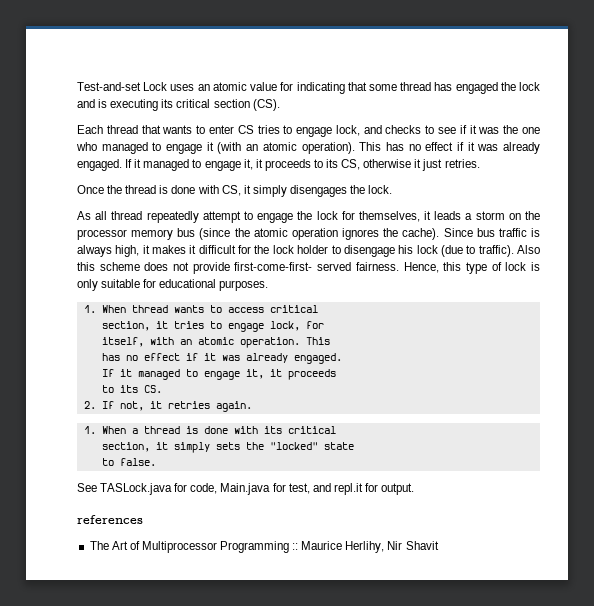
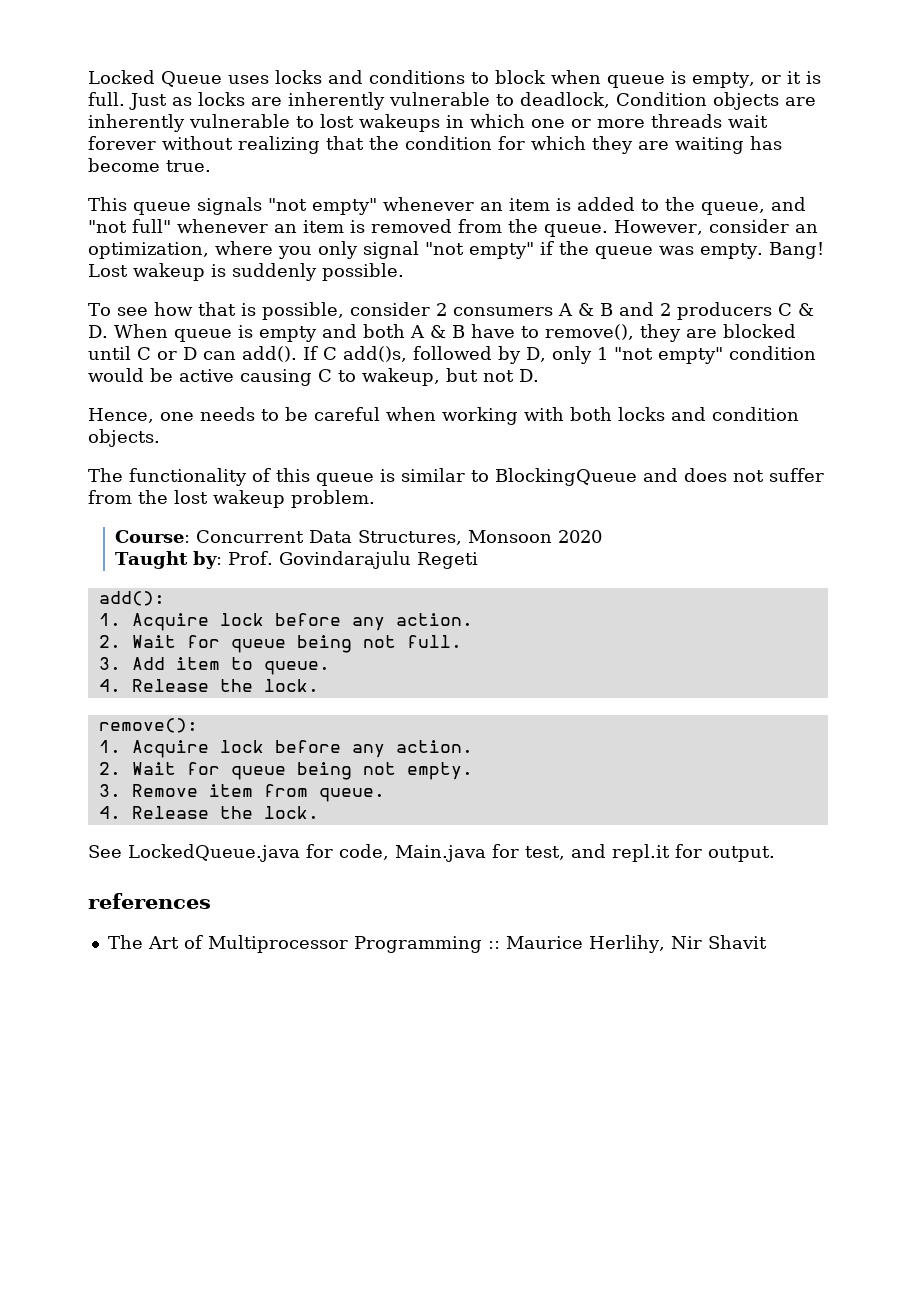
- Test-and-set Lock uses an atomic value for indicating that some thread has engaged the lock and is executing its critical section (CS).
- Each thread that wants to enter CS tries to engage lock, and checks to see if it was the one who managed to engage it (with an atomic operation). This has no effect if it was already engaged. If it managed to engage it, it proceeds to its CS, otherwise it just retries.
- Once the thread is done with CS, it simply disengages the lock.
- As all thread repeatedly attempt to engage the lock for themselves, it leads a storm on the processor memory bus (since the atomic operation ignores the cache). Since bus traffic is always high, it makes it difficult for the lock holder to disengage his lock (due to traffic). Also this scheme does not provide first-come-first- served fairness. Hence, this type of lock is only suitable for educational purposes.
- 1. When thread wants to access critical
- section, it tries to engage lock, for
- itself, with an atomic operation. This
- has no effect if it was already engaged.
- If it managed to engage it, it proceeds
- to its CS.
- 2. If not, it retries again.
- 1. When a thread is done with its critical
- section, it simply sets the "locked" state
- to false.
+ Locked Queue uses locks and conditions to block when queue is empty, or it is full. Just as locks are inherently vulnerable to deadlock, Condition objects are inherently vulnerable to lost wakeups in which one or more threads wait forever without realizing that the condition for which they are waiting has become true.
+ This queue signals "not empty" whenever an item is added to the queue, and "not full" whenever an item is removed from the queue. However, consider an optimization, where you only signal "not empty" if the queue was empty. Bang! Lost wakeup is suddenly possible.
+ To see how that is possible, consider 2 consumers A & B and 2 producers C & D. When queue is empty and both A & B have to remove(), they are blocked until C or D can add(). If C add()s, followed by D, only 1 "not empty" condition would be active causing C to wakeup, but not D.
+ Hence, one needs to be careful when working with both locks and condition objects.
+ The functionality of this queue is similar to BlockingQueue and does not suffer from the lost wakeup problem.
+ Course: Concurrent Data Structures, Monsoon 2020
+ Taught by: Prof. Govindarajulu Regeti
+ add():
+ 1. Acquire lock before any action.
+ 2. Wait for queue being not full.
+ 3. Add item to queue.
+ 4. Release the lock.
+ remove():
+ 1. Acquire lock before any action.
+ 2. Wait for queue being not empty.
+ 3. Remove item from queue.
+ 4. Release the lock.
- See TASLock.java for code, Main.java for test, and repl.it for output.
+ See LockedQueue.java for code, Main.java for test, and repl.it for output.

